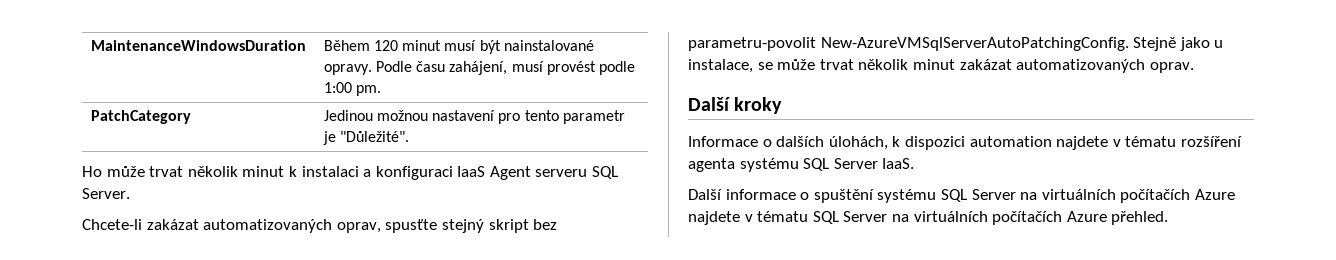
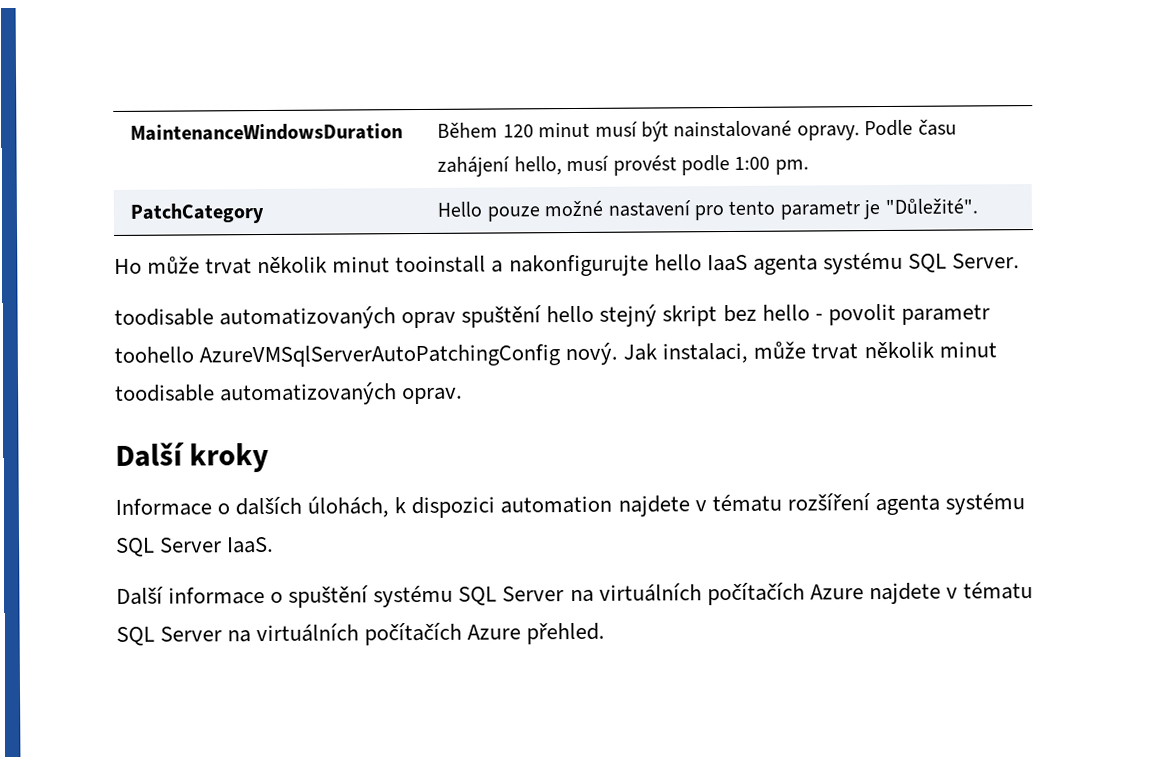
- MaintenanceWindowsDuration | Během 120 minut musí být nainstalované opravy. Podle času zahájení, musí provést podle 1:00 pm.
+ MaintenanceWindowsDuration | Během 120 minut musí být nainstalované opravy. Podle času zahájení hello, musí provést podle 1:00 pm.
- PatchCategory | Jedinou možnou nastavení pro tento parametr je "Důležité".
+ PatchCategory | Hello pouze možné nastavení pro tento parametr je "Důležité".
- Ho může trvat několik minut k instalaci a konfiguraci IaaS Agent serveru SQL Server.
- Chcete-li zakázat automatizovaných oprav, spusťte stejný skript bez parametru-povolit New-AzureVMSqlServerAutoPatchingConfig. Stejně jako u instalace, se může trvat několik minut zakázat automatizovaných oprav.
+ Ho může trvat několik minut tooinstall a nakonfigurujte hello IaaS agenta systému SQL Server.
+ toodisable automatizovaných oprav spuštění hello stejný skript bez hello - povolit parametr toohello AzureVMSqlServerAutoPatchingConfig nový. Jak instalaci, může trvat několik minut toodisable automatizovaných oprav.

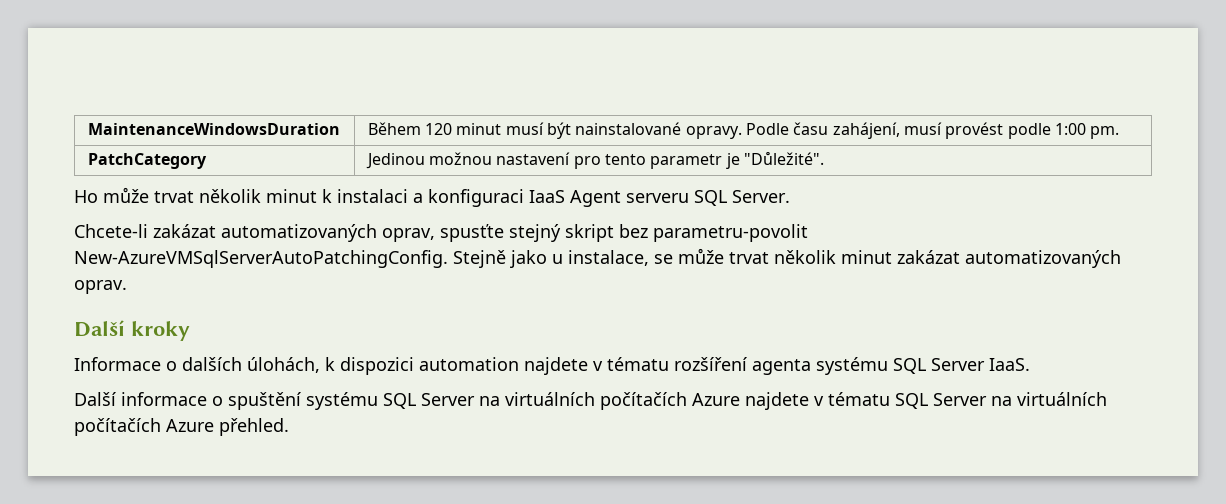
- MaintenanceWindowsDuration | Během 120 minut musí být nainstalované opravy. Podle času zahájení hello, musí provést podle 1:00 pm.
+ MaintenanceWindowsDuration | Během 120 minut musí být nainstalované opravy. Podle času zahájení, musí provést podle 1:00 pm.
- PatchCategory | Hello pouze možné nastavení pro tento parametr je "Důležité".
+ PatchCategory | Jedinou možnou nastavení pro tento parametr je "Důležité".
- Ho může trvat několik minut tooinstall a nakonfigurujte hello IaaS agenta systému SQL Server.
- toodisable automatizovaných oprav spuštění hello stejný skript bez hello - povolit parametr toohello AzureVMSqlServerAutoPatchingConfig nový. Jak instalaci, může trvat několik minut toodisable automatizovaných oprav.
+ Ho může trvat několik minut k instalaci a konfiguraci IaaS Agent serveru SQL Server.
+ Chcete-li zakázat automatizovaných oprav, spusťte stejný skript bez parametru-povolit New-AzureVMSqlServerAutoPatchingConfig. Stejně jako u instalace, se může trvat několik minut zakázat automatizovaných oprav.

